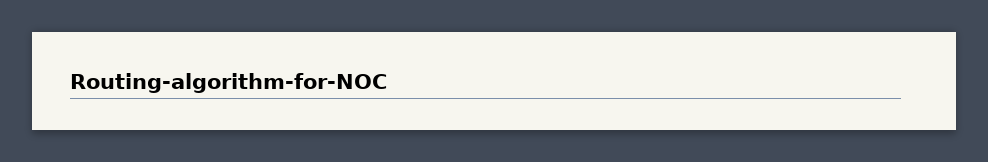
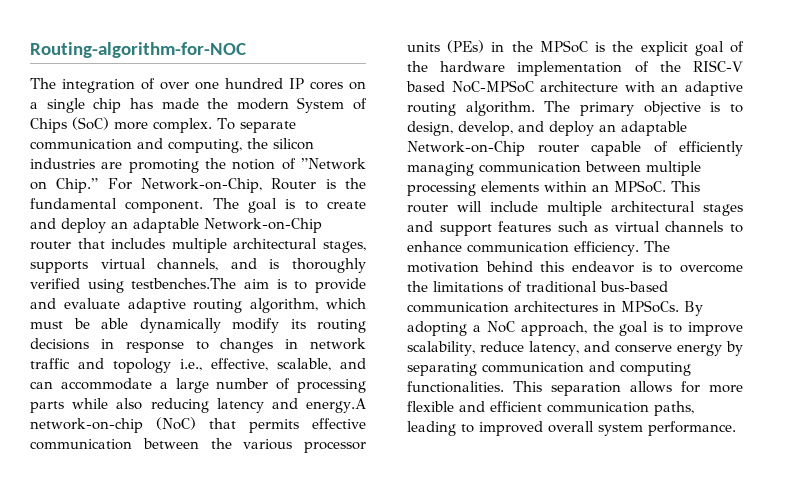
+ The integration of over one hundred IP cores on a single chip has made the modern System of Chips (SoC) more complex. To separate communication and computing, the silicon industries are promoting the notion of ”Network on Chip.” For Network-on-Chip, Router is the fundamental component. The goal is to create and deploy an adaptable Network-on-Chip router that includes multiple architectural stages, supports virtual channels, and is thoroughly verified using testbenches.The aim is to provide and evaluate adaptive routing algorithm, which must be able dynamically modify its routing decisions in response to changes in network traffic and topology i.e., effective, scalable, and can accommodate a large number of processing parts while also reducing latency and energy.A network-on-chip (NoC) that permits effective communication between the various processor units (PEs) in the MPSoC is the explicit goal of the hardware implementation of the RISC-V based NoC-MPSoC architecture with an adaptive routing algorithm. The primary objective is to design, develop, and deploy an adaptable Network-on-Chip router capable of efficiently managing communication between multiple processing elements within an MPSoC. This router will include multiple architectural stages and support features such as virtual channels to enhance communication efficiency. The motivation behind this endeavor is to overcome the limitations of traditional bus-based communication architectures in MPSoCs. By adopting a NoC approach, the goal is to improve scalability, reduce latency, and conserve energy by separating communication and computing functionalities. This separation allows for more flexible and efficient communication paths, leading to improved overall system performance.

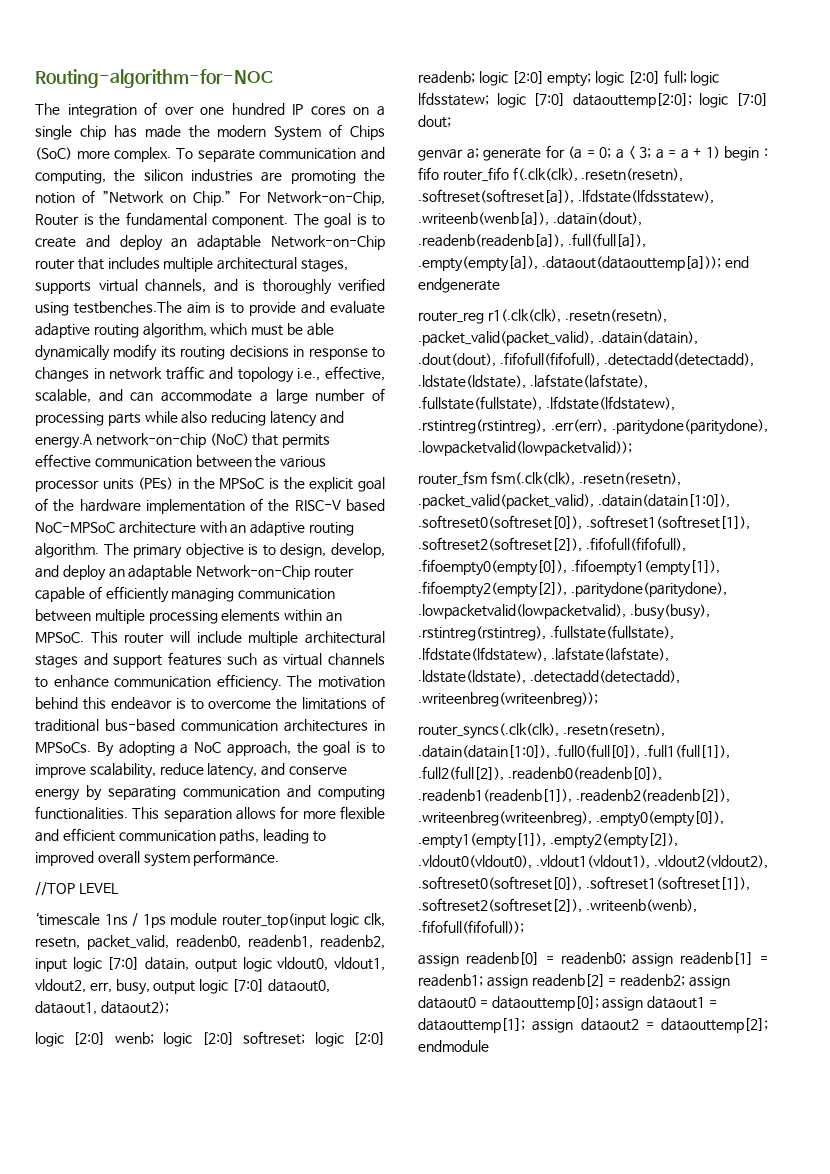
+ //TOP LEVEL
+ ‘timescale 1ns / 1ps module router_top(input logic clk, resetn, packet_valid, readenb0, readenb1, readenb2, input logic [7:0] datain, output logic vldout0, vldout1, vldout2, err, busy, output logic [7:0] dataout0, dataout1, dataout2);
+ logic [2:0] wenb; logic [2:0] softreset; logic [2:0] readenb; logic [2:0] empty; logic [2:0] full; logic lfdsstatew; logic [7:0] dataouttemp[2:0]; logic [7:0] dout;
+ genvar a; generate for (a = 0; a < 3; a = a + 1) begin : fifo router_fifo f(.clk(clk), .resetn(resetn), .softreset(softreset[a]), .lfdstate(lfdsstatew), .writeenb(wenb[a]), .datain(dout), .readenb(readenb[a]), .full(full[a]), .empty(empty[a]), .dataout(dataouttemp[a])); end endgenerate
+ router_reg r1(.clk(clk), .resetn(resetn), .packet_valid(packet_valid), .datain(datain), .dout(dout), .fifofull(fifofull), .detectadd(detectadd), .ldstate(ldstate), .lafstate(lafstate), .fullstate(fullstate), .lfdstate(lfdstatew), .rstintreg(rstintreg), .err(err), .paritydone(paritydone), .lowpacketvalid(lowpacketvalid));
+ router_fsm fsm(.clk(clk), .resetn(resetn), .packet_valid(packet_valid), .datain(datain[1:0]), .softreset0(softreset[0]), .softreset1(softreset[1]), .softreset2(softreset[2]), .fifofull(fifofull), .fifoempty0(empty[0]), .fifoempty1(empty[1]), .fifoempty2(empty[2]), .paritydone(paritydone), .lowpacketvalid(lowpacketvalid), .busy(busy), .rstintreg(rstintreg), .fullstate(fullstate), .lfdstate(lfdstatew), .lafstate(lafstate), .ldstate(ldstate), .detectadd(detectadd), .writeenbreg(writeenbreg));
+ router_syncs(.clk(clk), .resetn(resetn), .datain(datain[1:0]), .full0(full[0]), .full1(full[1]), .full2(full[2]), .readenb0(readenb[0]), .readenb1(readenb[1]), .readenb2(readenb[2]), .writeenbreg(writeenbreg), .empty0(empty[0]), .empty1(empty[1]), .empty2(empty[2]), .vldout0(vldout0), .vldout1(vldout1), .vldout2(vldout2), .softreset0(softreset[0]), .softreset1(softreset[1]), .softreset2(softreset[2]), .writeenb(wenb), .fifofull(fifofull));
+ assign readenb[0] = readenb0; assign readenb[1] = readenb1; assign readenb[2] = readenb2; assign dataout0 = dataouttemp[0]; assign dataout1 = dataouttemp[1]; assign dataout2 = dataouttemp[2]; endmodule

